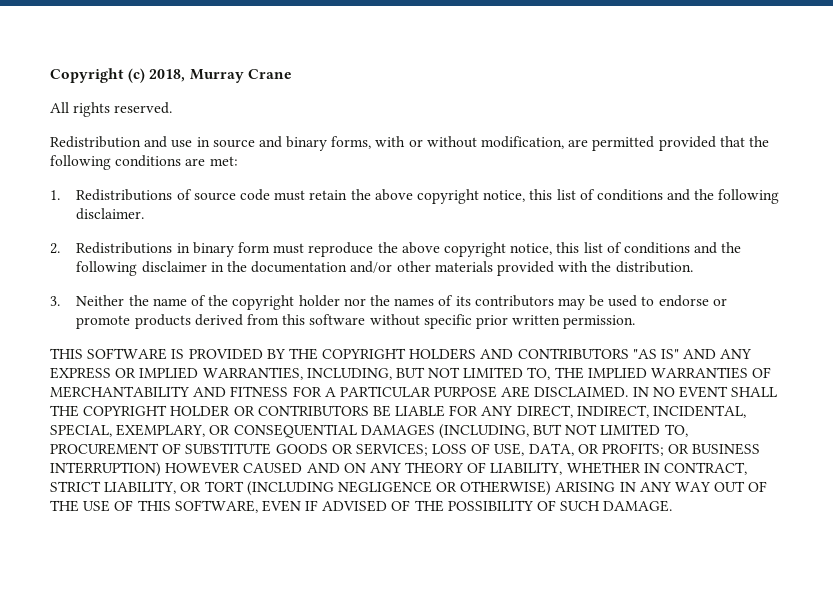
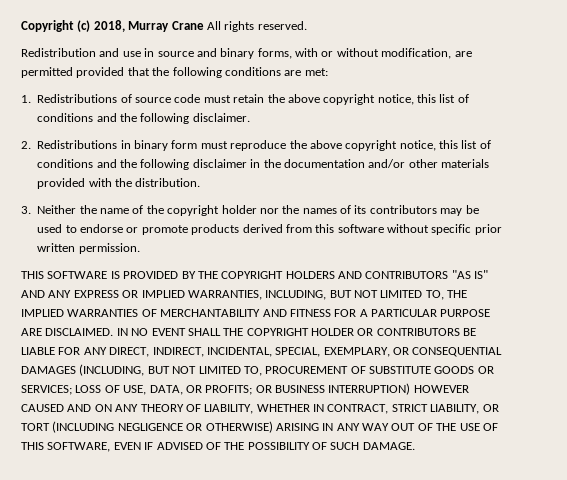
- Copyright (c) 2018, Murray Crane
- All rights reserved.
+ Copyright (c) 2018, Murray Crane All rights reserved.

